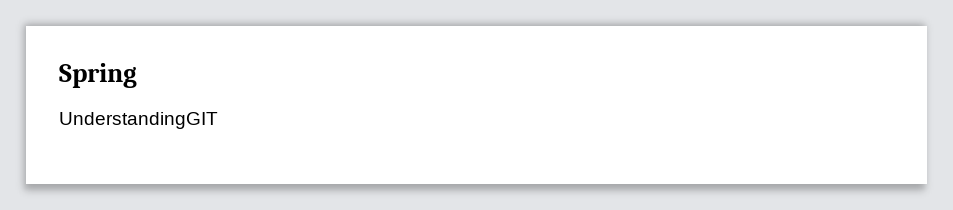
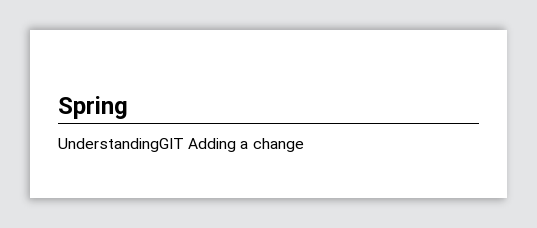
- UnderstandingGIT
+ UnderstandingGIT Adding a change

